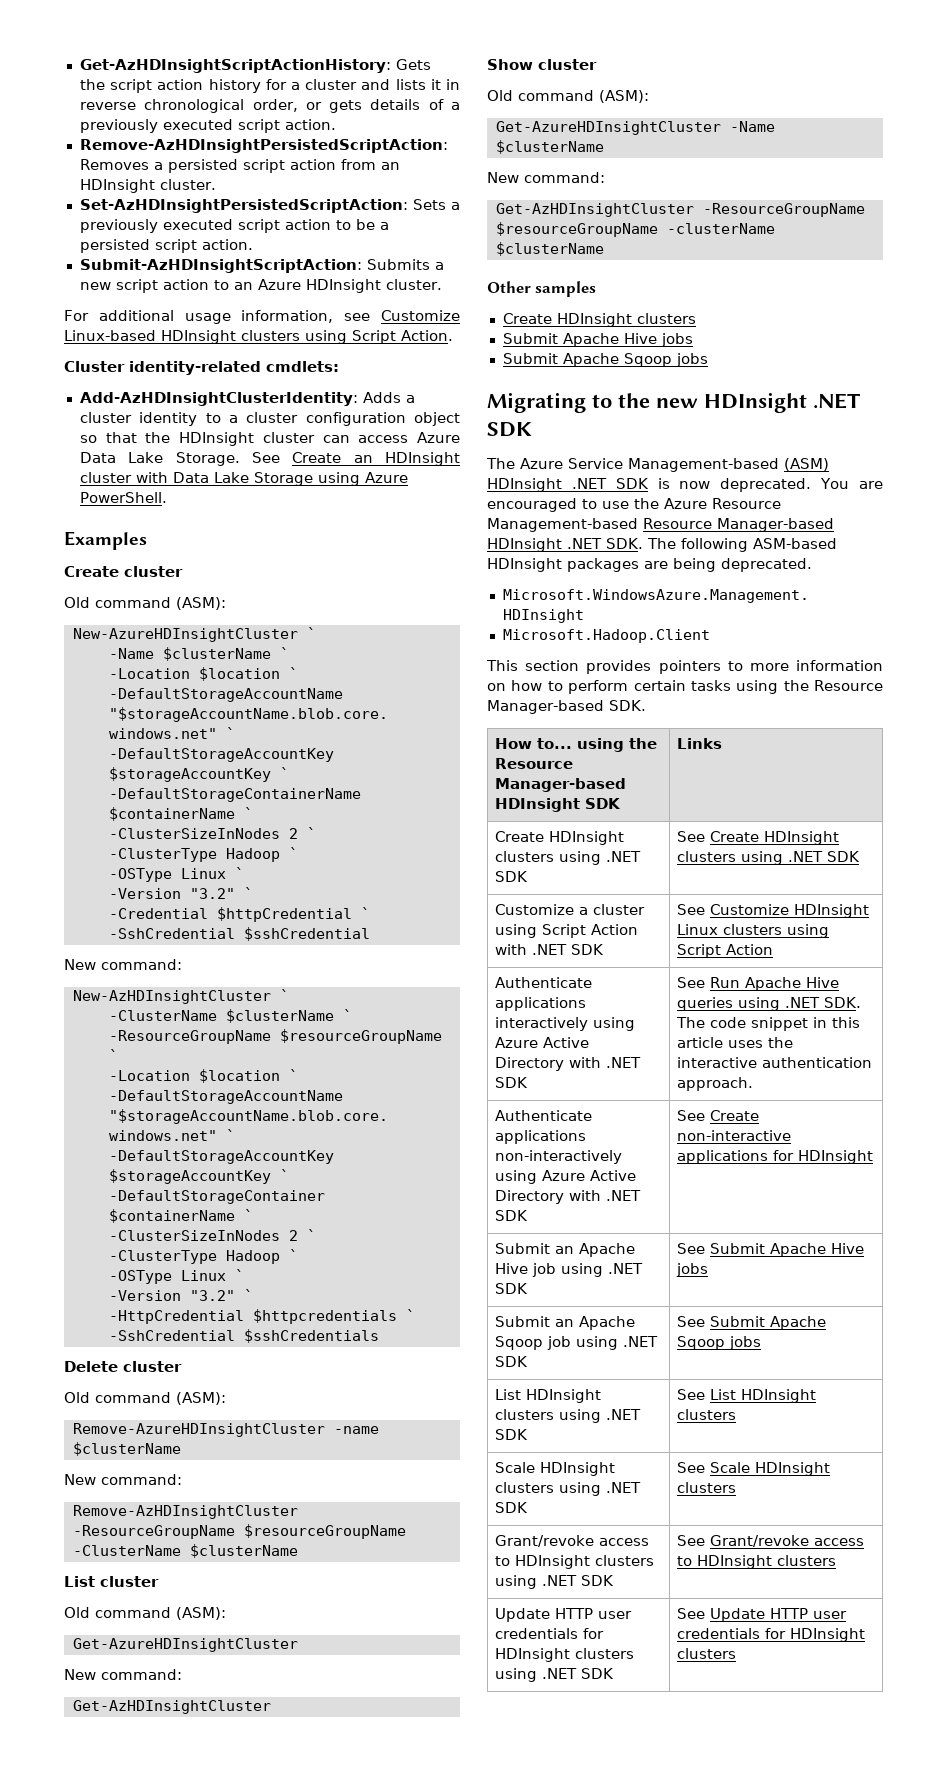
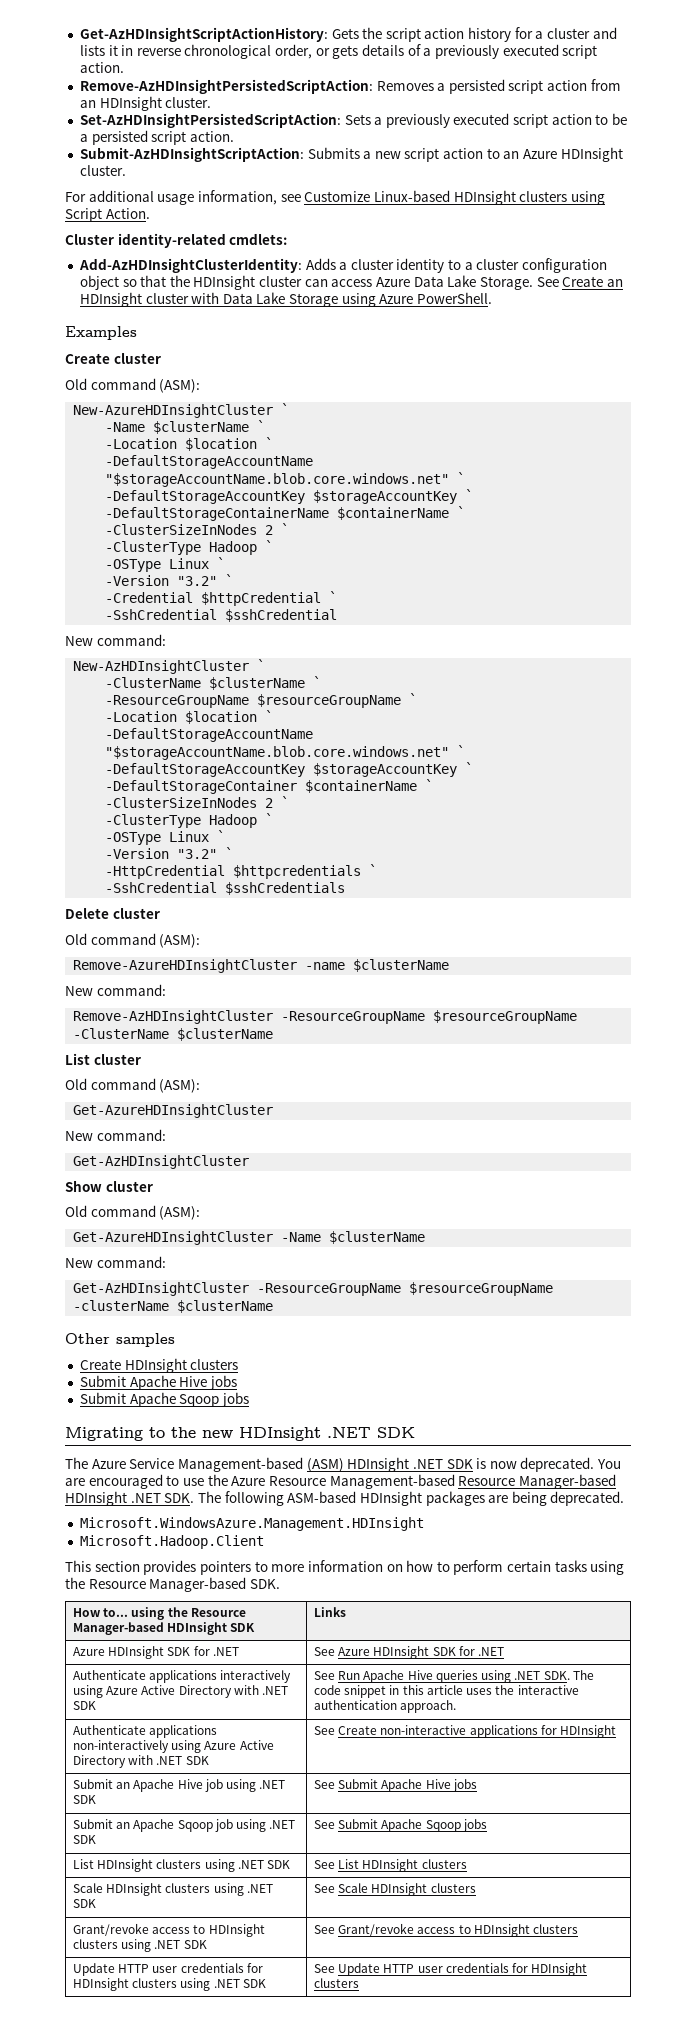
- Create HDInsight clusters using .NET SDK | See Create HDInsight clusters using .NET SDK
- Customize a cluster using Script Action with .NET SDK | See Customize HDInsight Linux clusters using Script Action
+ Azure HDInsight SDK for .NET | See Azure HDInsight SDK for .NET

